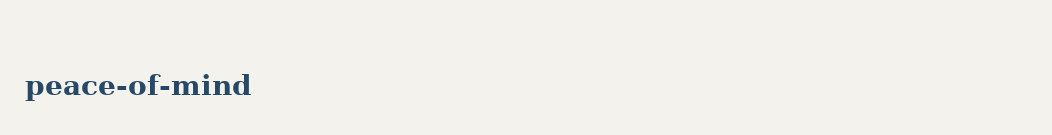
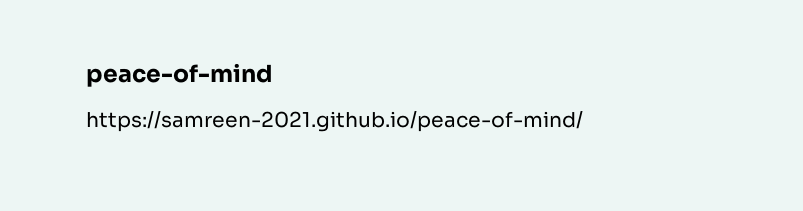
+ https://samreen-2021.github.io/peace-of-mind/

